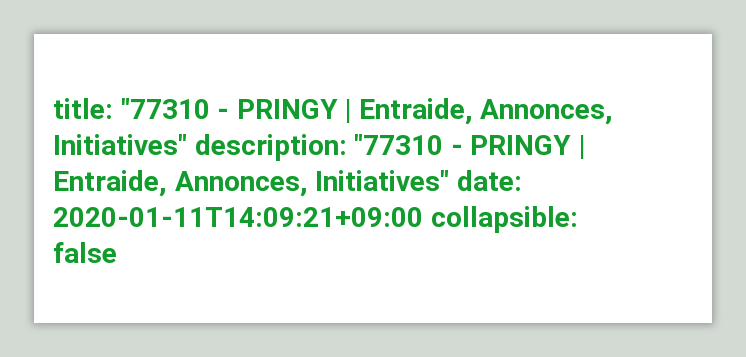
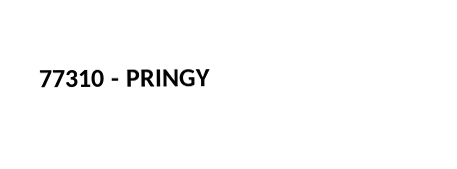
- title: "77310 - PRINGY | Entraide, Annonces, Initiatives" description: "77310 - PRINGY | Entraide, Annonces, Initiatives" date: 2020-01-11T14:09:21+09:00 collapsible: false
+ 77310 - PRINGY

